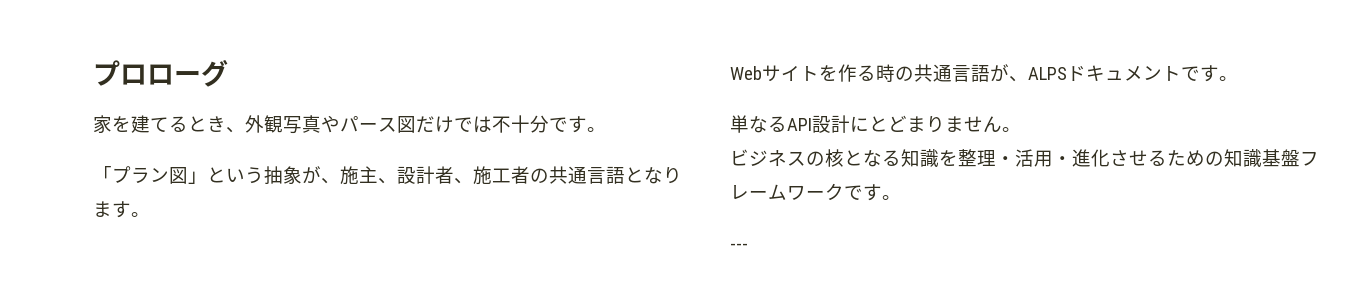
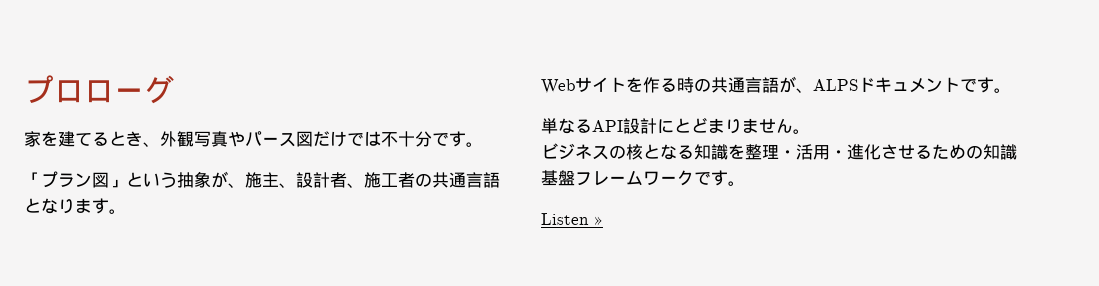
- ---
+ Listen »

